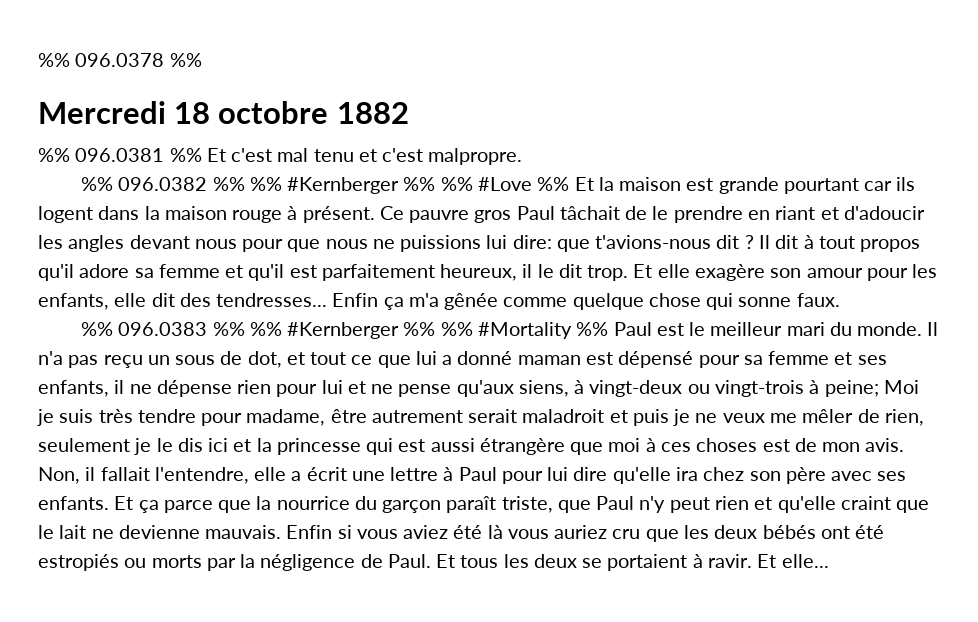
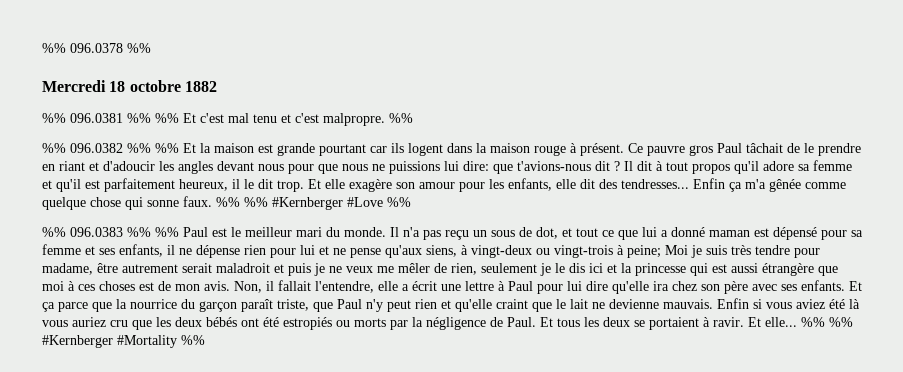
- %% 096.0381 %% Et c'est mal tenu et c'est malpropre.
+ %% 096.0381 %% %% Et c'est mal tenu et c'est malpropre. %%
- %% 096.0382 %% %% #Kernberger %% %% #Love %% Et la maison est grande pourtant car ils logent dans la maison rouge à présent.
+ %% 096.0382 %% %% Et la maison est grande pourtant car ils logent dans la maison rouge à présent.
+ %% %% #Kernberger #Love %%
- %% 096.0383 %% %% #Kernberger %% %% #Mortality %% Paul est le meilleur mari du monde.
+ %% 096.0383 %% %% Paul est le meilleur mari du monde.
+ %% %% #Kernberger #Mortality %%

